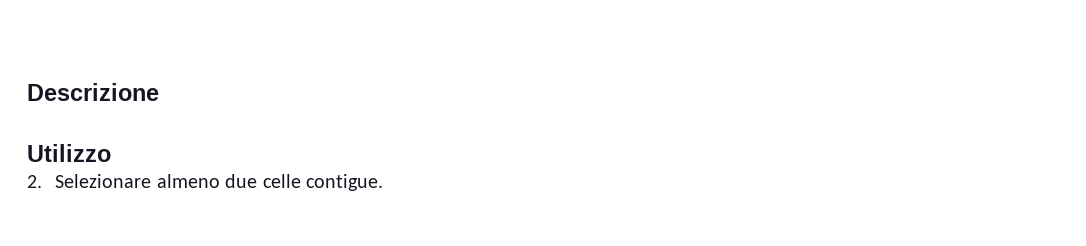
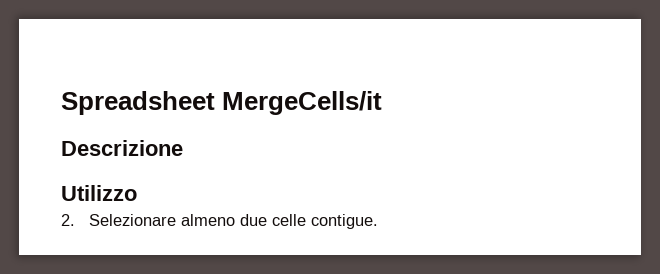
+ Spreadsheet MergeCells/it

